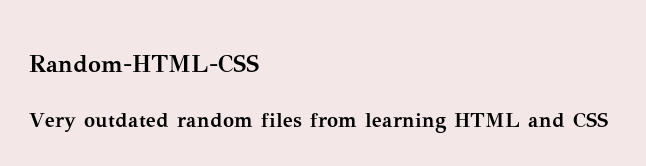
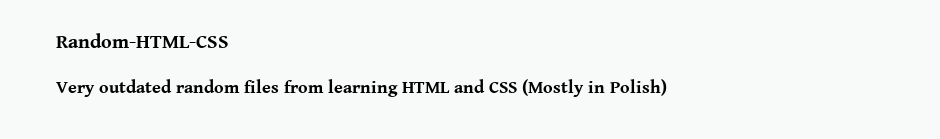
- Very outdated random files from learning HTML and CSS
+ Very outdated random files from learning HTML and CSS (Mostly in Polish)

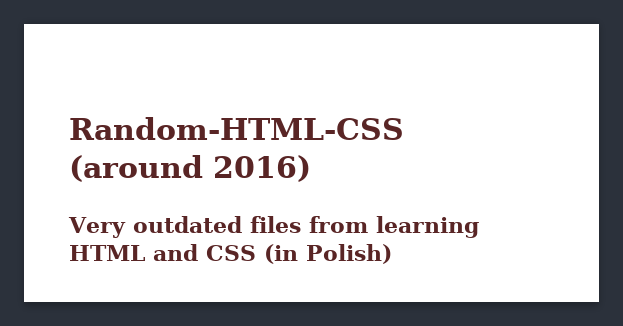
- Random-HTML-CSS
+ Random-HTML-CSS (around 2016)
- Very outdated random files from learning HTML and CSS (Mostly in Polish)
+ Very outdated files from learning HTML and CSS (in Polish)

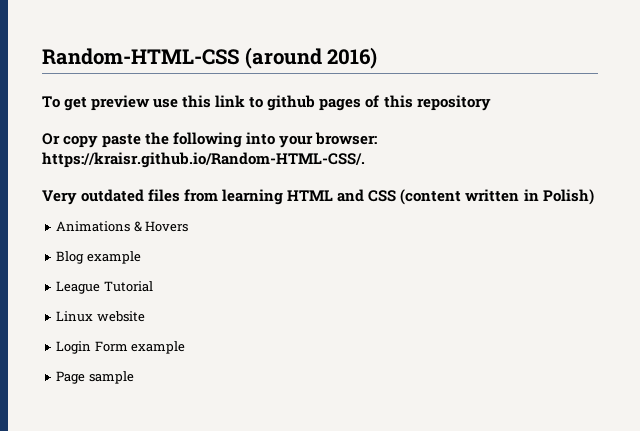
+ To get preview use this link to github pages of this repository
+ Or copy paste the following into your browser: https://kraisr.github.io/Random-HTML-CSS/.
- Very outdated files from learning HTML and CSS (in Polish)
+ Very outdated files from learning HTML and CSS (content written in Polish)
+ Animations & Hovers
+ Blog example
+ League Tutorial
+ Linux website
+ Login Form example
+ Page sample

